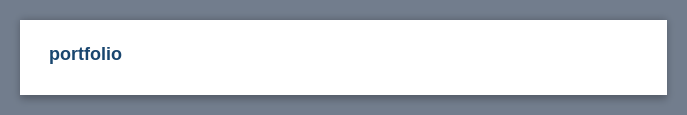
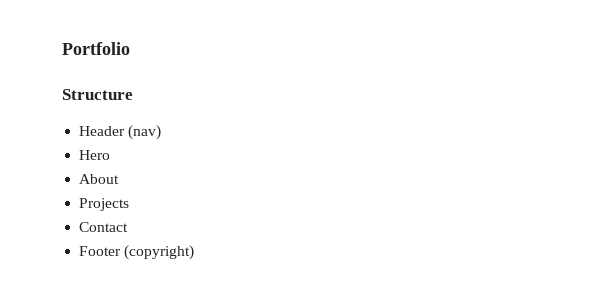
- portfolio
+ Portfolio
+ Structure
+ Header (nav)
+ Hero
+ About
+ Projects
+ Contact
+ Footer (copyright)

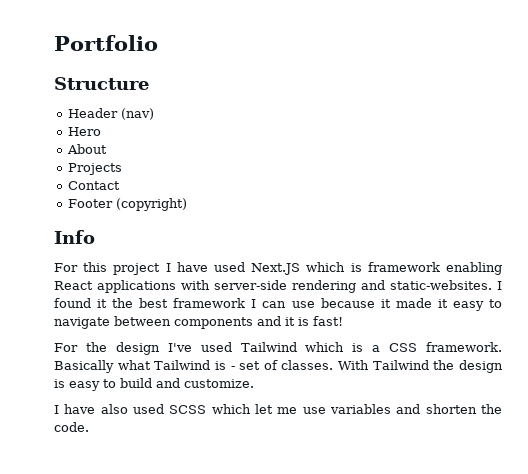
+ Info
+ For this project I have used Next.JS which is framework enabling React applications with server-side rendering and static-websites. I found it the best framework I can use because it made it easy to navigate between components and it is fast!
+ For the design I've used Tailwind which is a CSS framework. Basically what Tailwind is - set of classes. With Tailwind the design is easy to build and customize.
+ I have also used SCSS which let me use variables and shorten the code.

